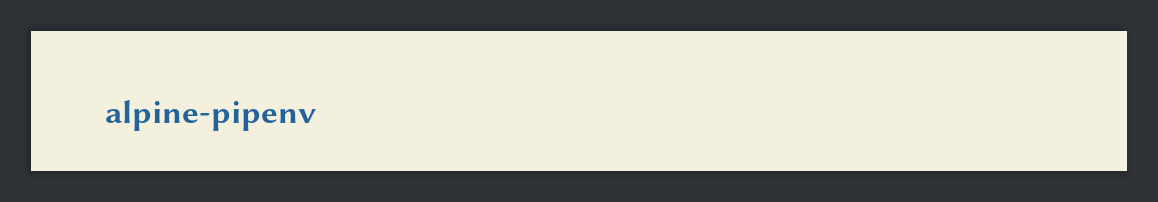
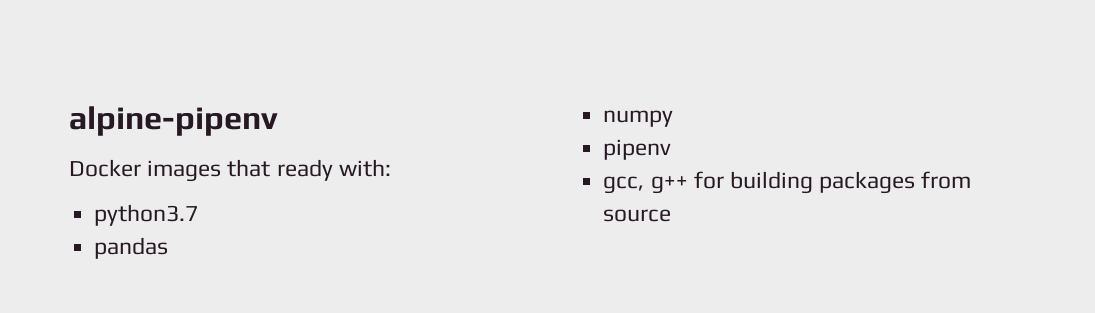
+ Docker images that ready with:
+ python3.7
+ pandas
+ numpy
+ pipenv
+ gcc, g++ for building packages from source

